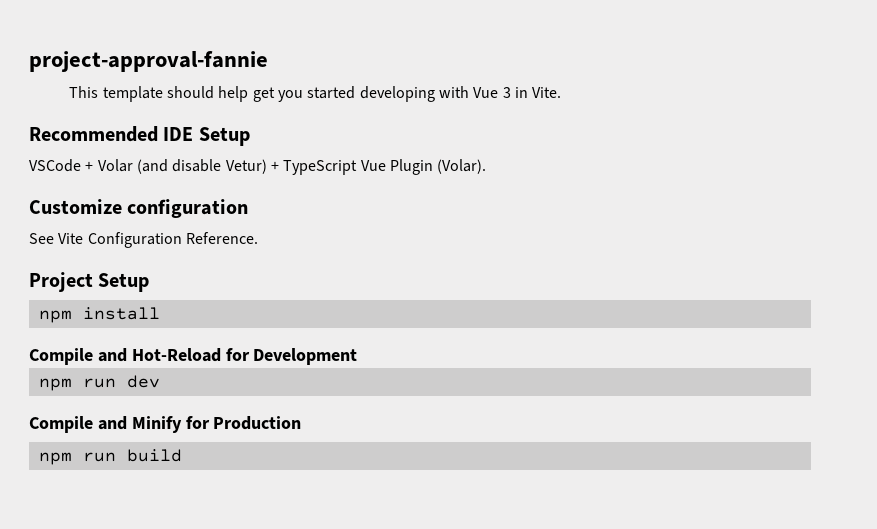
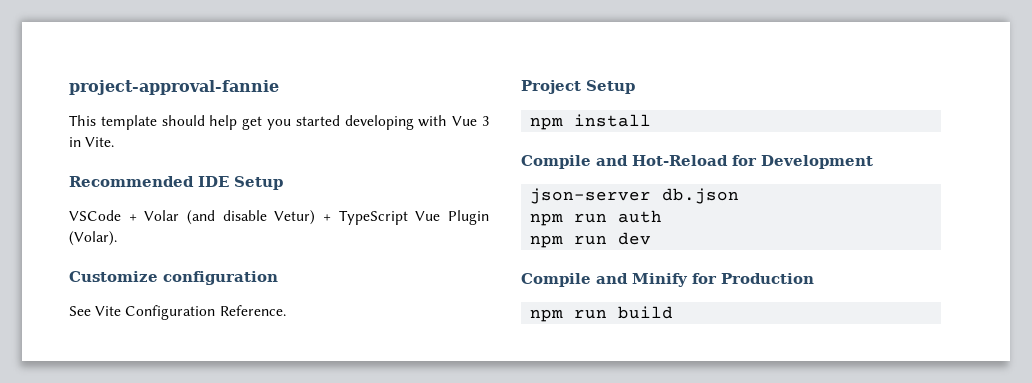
+ json-server db.json
+ npm run auth

